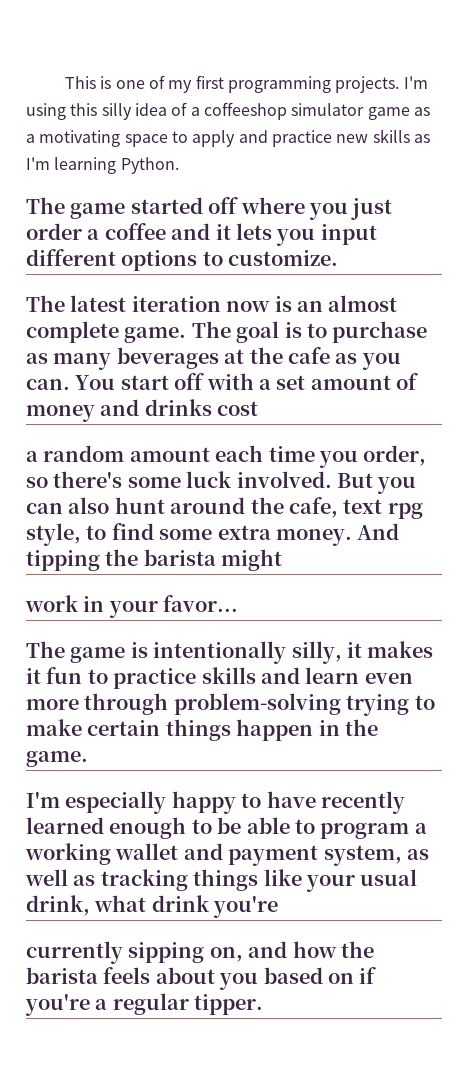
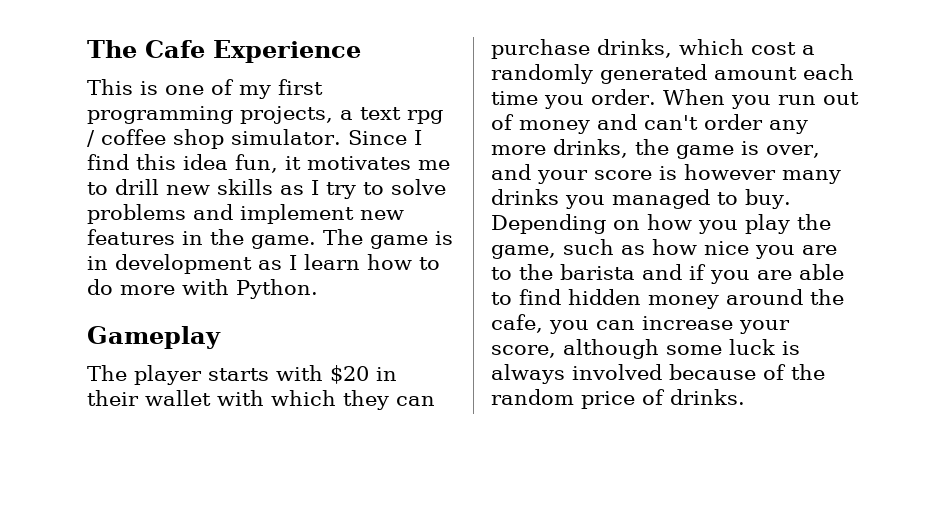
+ The Cafe Experience
- This is one of my first programming projects. I'm using this silly idea of a coffeeshop simulator game as a motivating space to apply and practice new skills as I'm learning Python.
- The game started off where you just order a coffee and it lets you input different options to customize.
- The latest iteration now is an almost complete game. The goal is to purchase as many beverages at the cafe as you can. You start off with a set amount of money and drinks cost
- a random amount each time you order, so there's some luck involved. But you can also hunt around the cafe, text rpg style, to find some extra money. And tipping the barista might
- work in your favor...
- The game is intentionally silly, it makes it fun to practice skills and learn even more through problem-solving trying to make certain things happen in the game.
- I'm especially happy to have recently learned enough to be able to program a working wallet and payment system, as well as tracking things like your usual drink, what drink you're
- currently sipping on, and how the barista feels about you based on if you're a regular tipper.
+ This is one of my first programming projects, a text rpg / coffee shop simulator. Since I find this idea fun, it motivates me to drill new skills as I try to solve problems and implement new features in the game. The game is in development as I learn how to do more with Python.
+ Gameplay
+ The player starts with $20 in their wallet with which they can purchase drinks, which cost a randomly generated amount each time you order. When you run out of money and can't order any more drinks, the game is over, and your score is however many drinks you managed to buy. Depending on how you play the game, such as how nice you are to the barista and if you are able to find hidden money around the cafe, you can increase your score, although some luck is always involved because of the random price of drinks.

